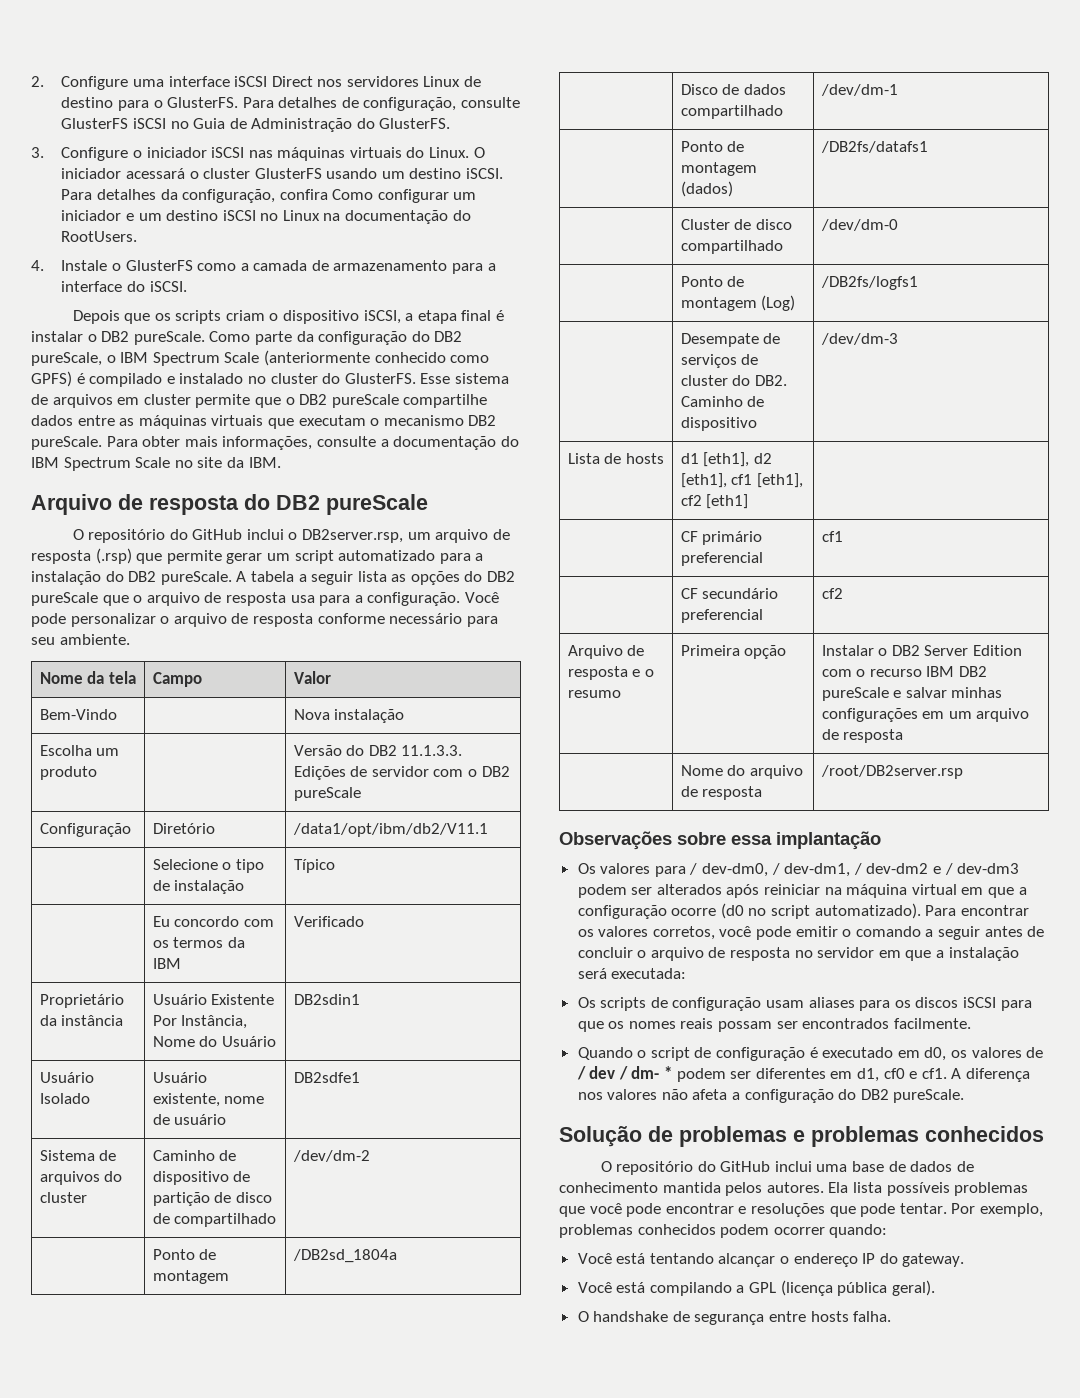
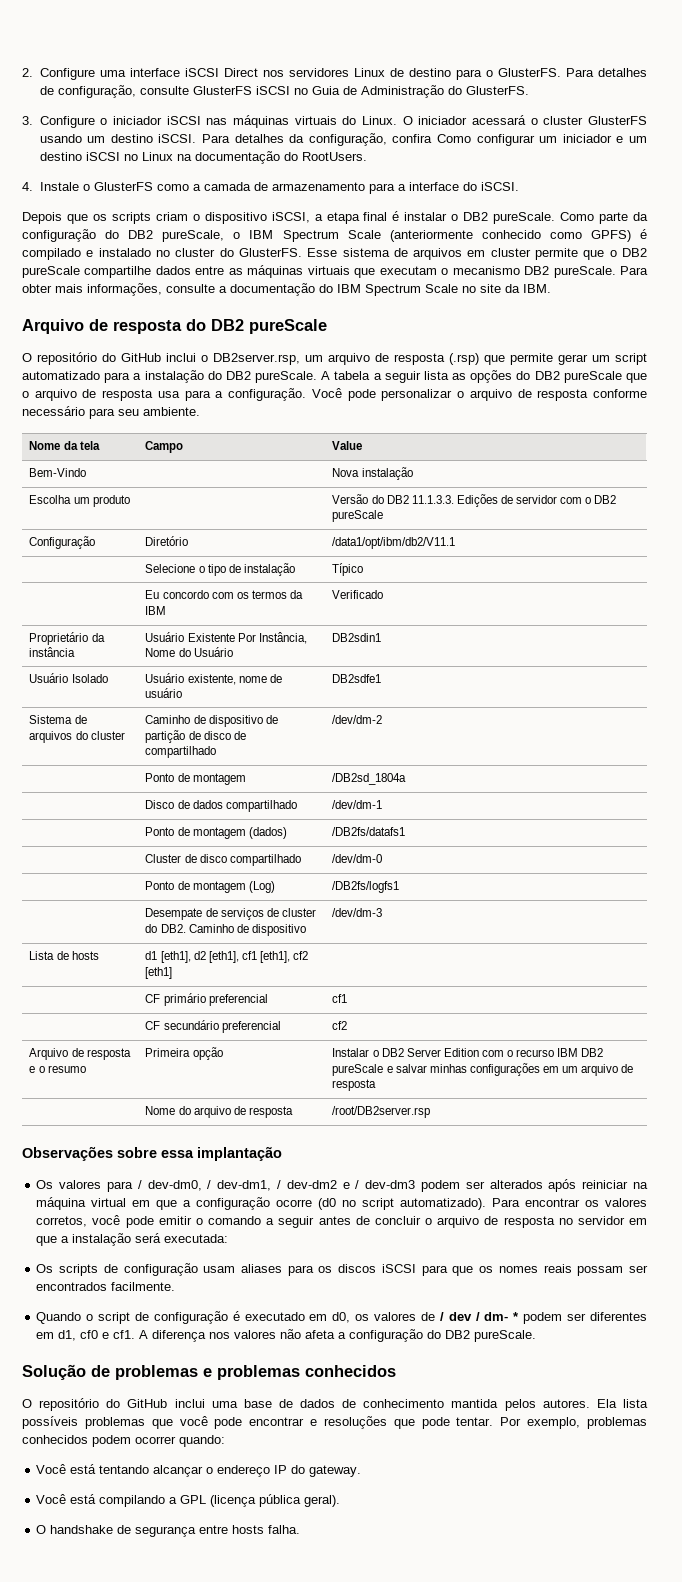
- Nome da tela | Campo | Valor
+ Nome da tela | Campo | Value

